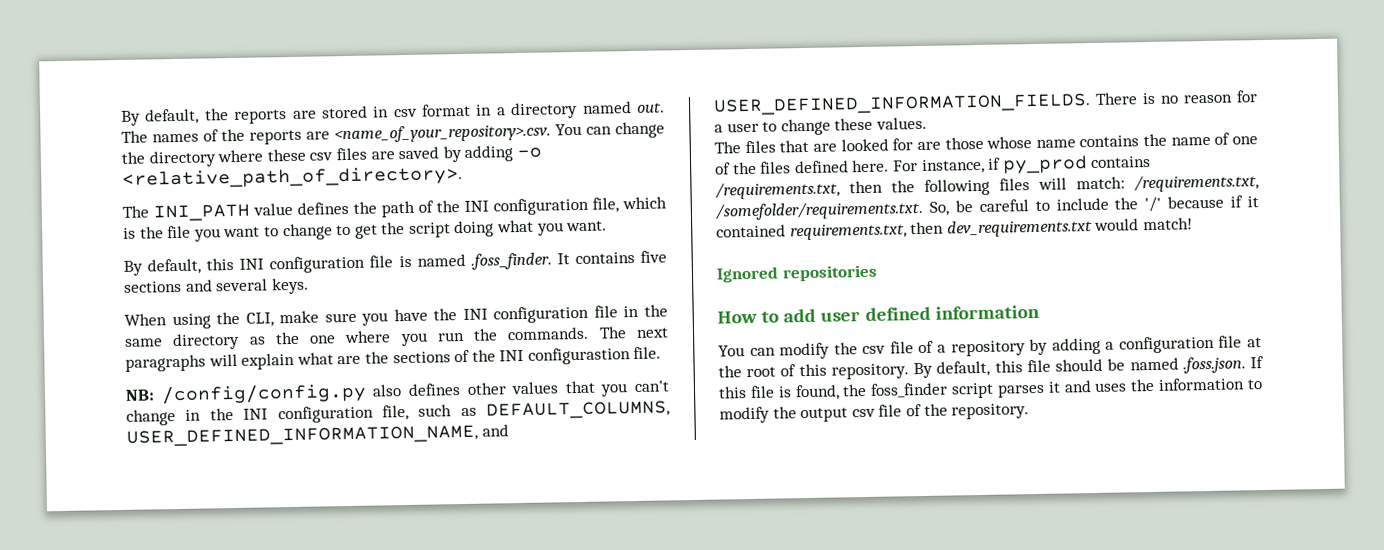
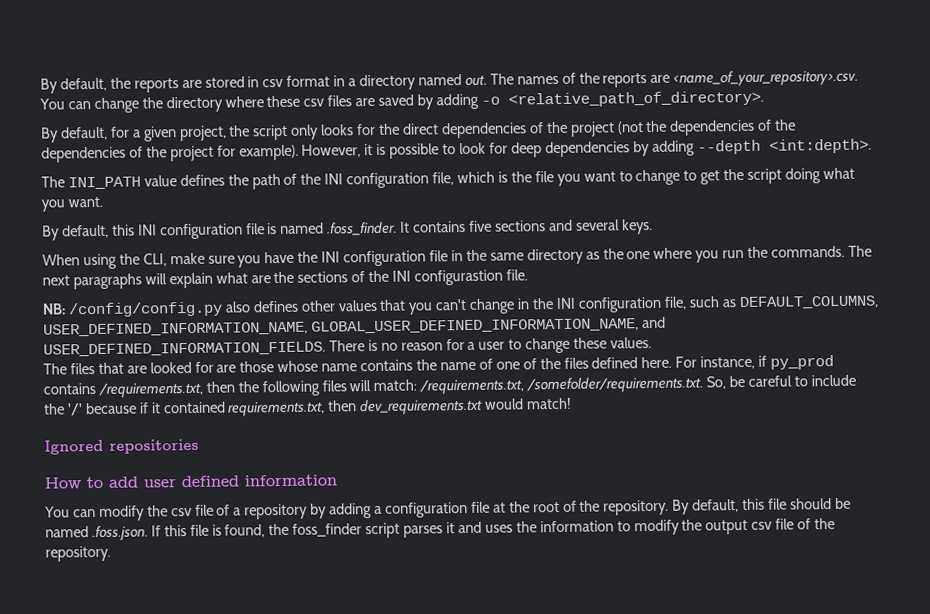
+ By default, for a given project, the script only looks for the direct dependencies of the project (not the dependencies of the dependencies of the project for example). However, it is possible to look for deep dependencies by adding --depth <int:depth>.
- NB: /config/config.py also defines other values that you can't change in the INI configuration file, such as DEFAULT_COLUMNS, USER_DEFINED_INFORMATION_NAME, and USER_DEFINED_INFORMATION_FIELDS.
+ NB: /config/config.py also defines other values that you can't change in the INI configuration file, such as DEFAULT_COLUMNS, USER_DEFINED_INFORMATION_NAME, GLOBAL_USER_DEFINED_INFORMATION_NAME, and USER_DEFINED_INFORMATION_FIELDS.
- You can modify the csv file of a repository by adding a configuration file at the root of this repository.
+ You can modify the csv file of a repository by adding a configuration file at the root of the repository.

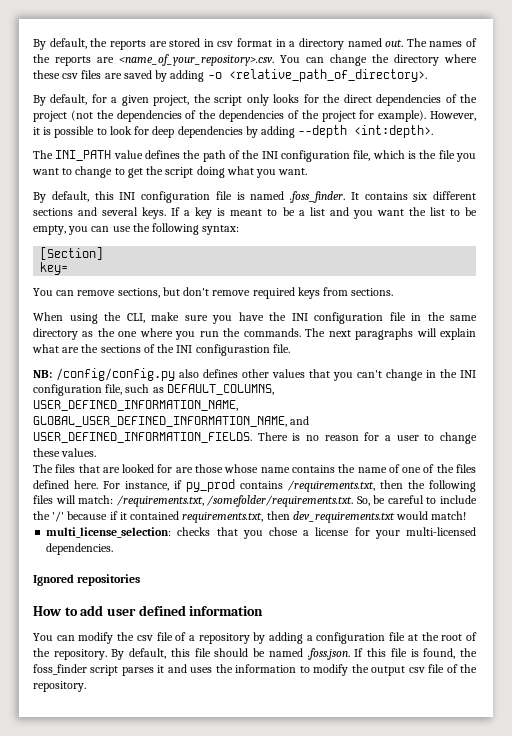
- By default, this INI configuration file is named .foss_finder. It contains five sections and several keys.
+ By default, this INI configuration file is named .foss_finder. It contains six different sections and several keys. If a key is meant to be a list and you want the list to be empty, you can use the following syntax:
+ [Section]
+ key=
+ You can remove sections, but don't remove required keys from sections.
+ multi_license_selection: checks that you chose a license for your multi-licensed dependencies.

